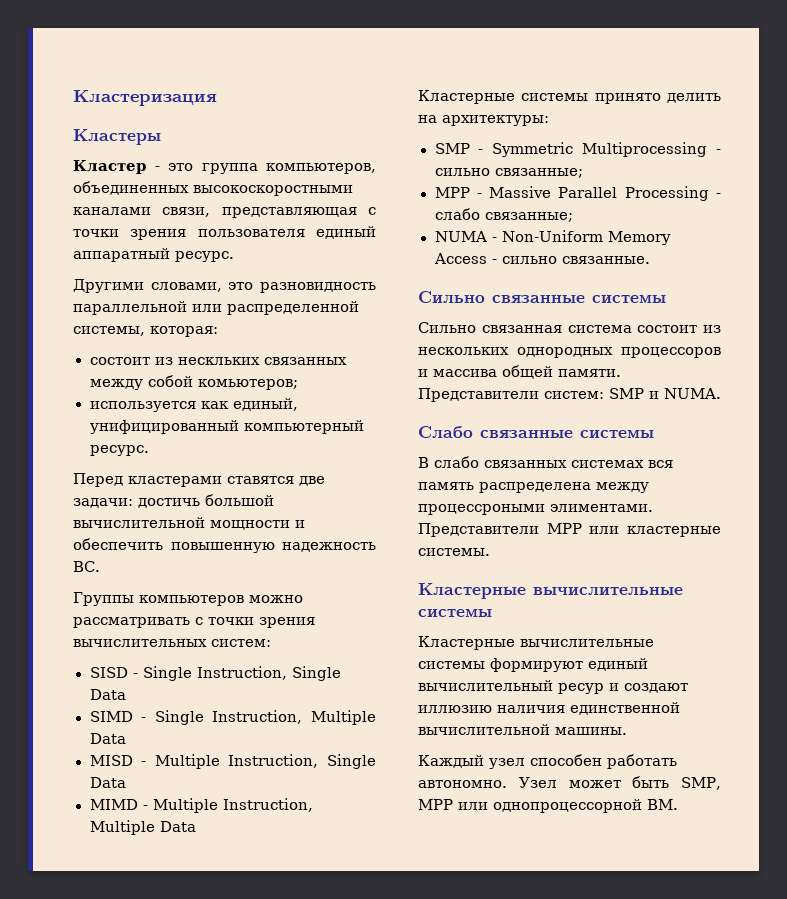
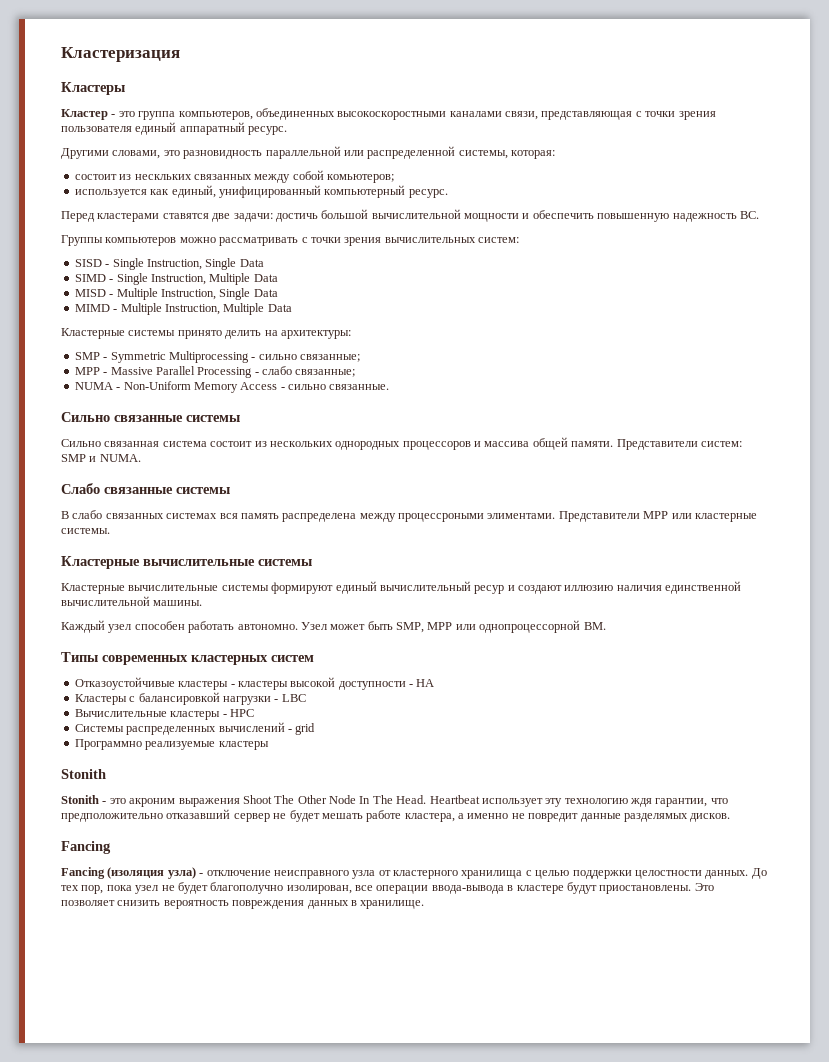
+ Типы современных кластерных систем
+ Отказоустойчивые кластеры - кластеры высокой доступности - HA
+ Кластеры с балансировкой нагрузки - LBC
+ Вычислительные кластеры - HPC
+ Системы распределенных вычислений - grid
+ Программно реализуемые кластеры
+ Stonith
+ Stonith - это акроним выражения Shoot The Other Node In The Head. Heartbeat использует эту технологию ждя гарантии, что предположительно отказавший сервер не будет мешать работе кластера, а именно не повредит данные разделямых дисков.
+ Fancing
+ Fancing (изоляция узла) - отключение неисправного узла от кластерного хранилища с целью поддержки целостности данных. До тех пор, пока узел не будет благополучно изолирован, все операции ввода-вывода в кластере будут приостановлены. Это позволяет снизить вероятность повреждения данных в хранилище.

